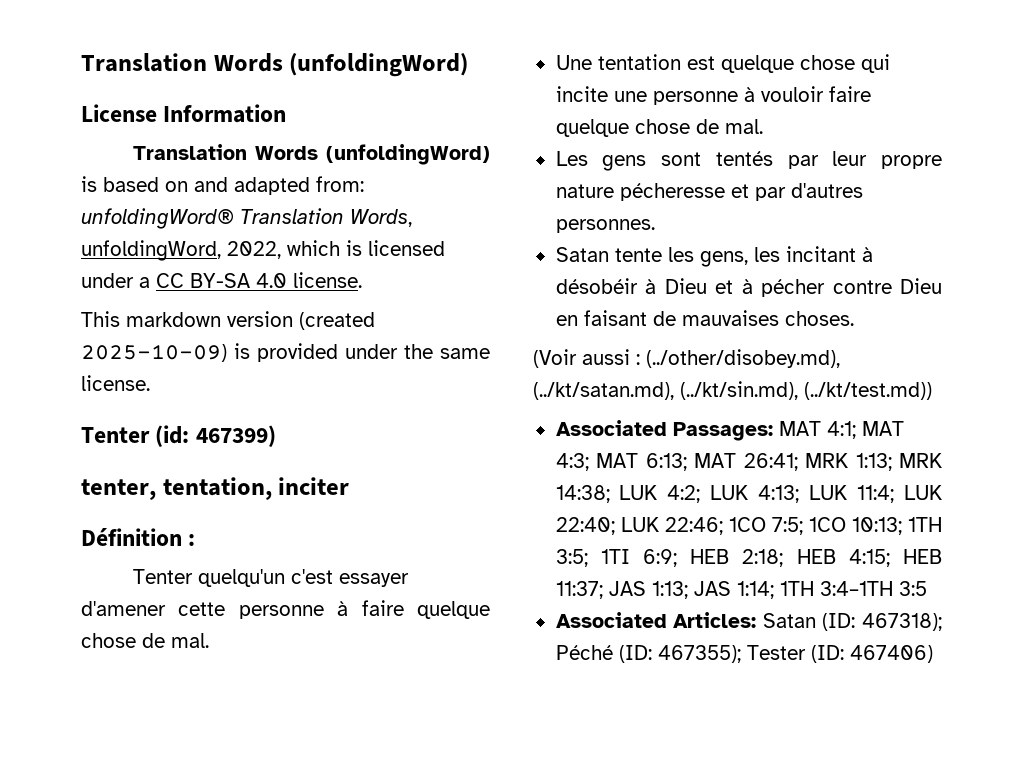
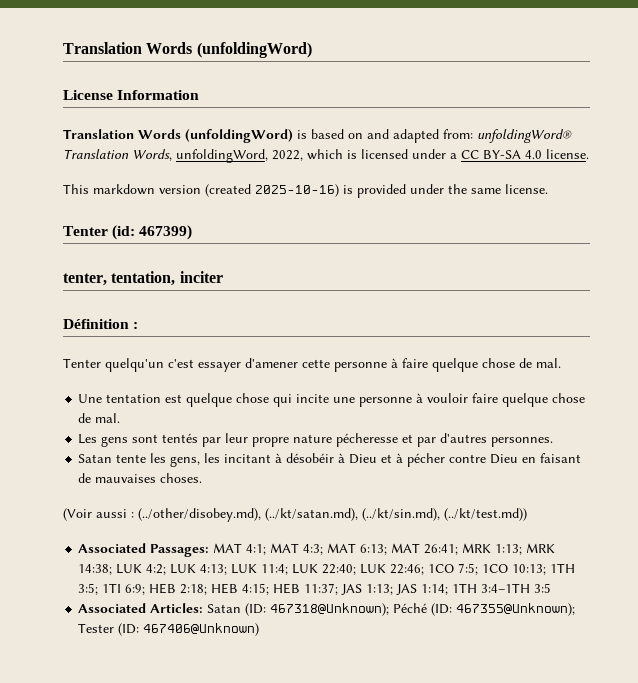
- This markdown version (created 2025-10-09) is provided under the same license.
+ This markdown version (created 2025-10-16) is provided under the same license.
- Associated Articles: Satan (ID: 467318); Péché (ID: 467355); Tester (ID: 467406)
+ Associated Articles: Satan (ID: 467318@Unknown); Péché (ID: 467355@Unknown); Tester (ID: 467406@Unknown)

